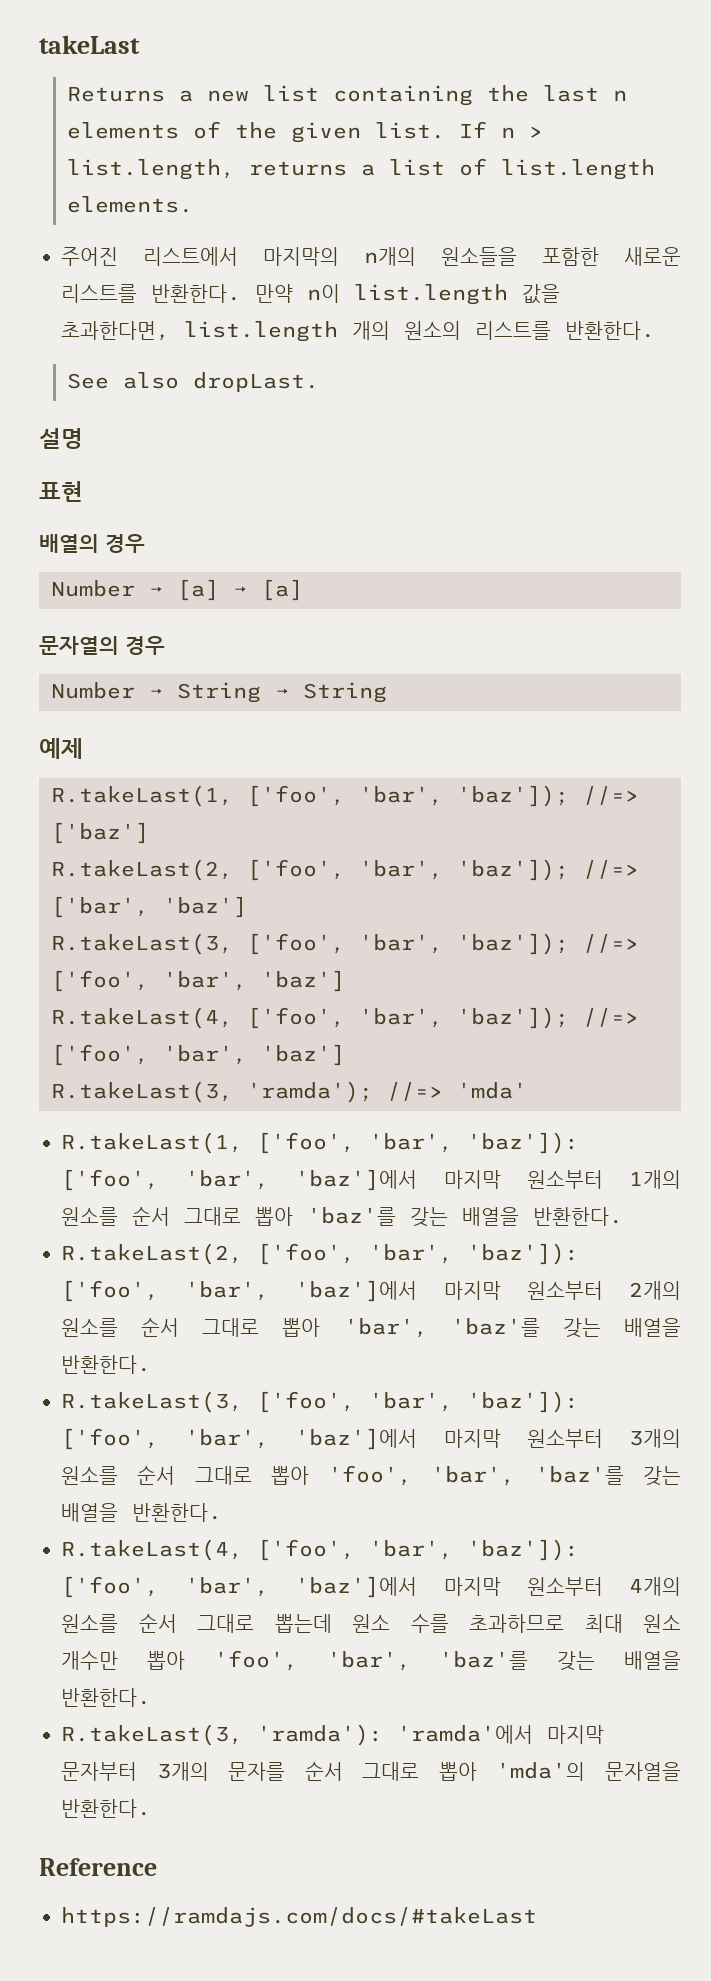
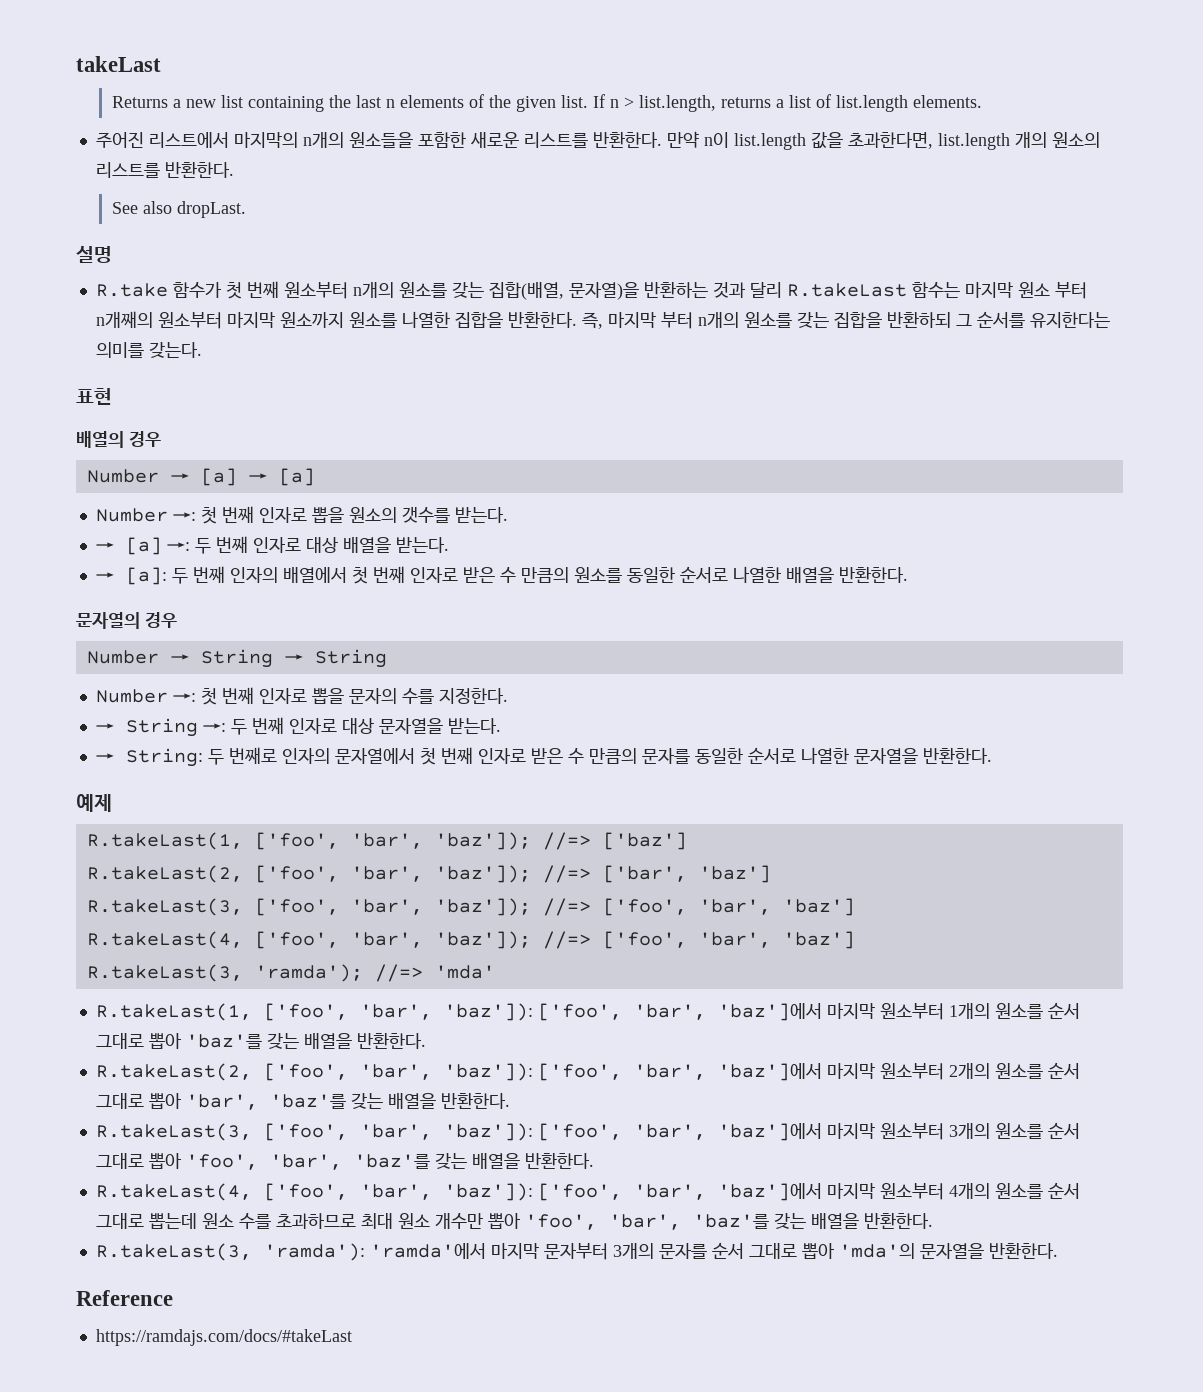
+ R.take 함수가 첫 번째 원소부터 n개의 원소를 갖는 집합(배열, 문자열)을 반환하는 것과 달리 R.takeLast 함수는 마지막 원소 부터 n개째의 원소부터 마지막 원소까지 원소를 나열한 집합을 반환한다. 즉, 마지막 부터 n개의 원소를 갖는 집합을 반환하되 그 순서를 유지한다는 의미를 갖는다.
+ Number →: 첫 번째 인자로 뽑을 원소의 갯수를 받는다.
+ → [a] →: 두 번째 인자로 대상 배열을 받는다.
+ → [a]: 두 번째 인자의 배열에서 첫 번째 인자로 받은 수 만큼의 원소를 동일한 순서로 나열한 배열을 반환한다.
+ Number →: 첫 번째 인자로 뽑을 문자의 수를 지정한다.
+ → String →: 두 번째 인자로 대상 문자열을 받는다.
+ → String: 두 번째로 인자의 문자열에서 첫 번째 인자로 받은 수 만큼의 문자를 동일한 순서로 나열한 문자열을 반환한다.

